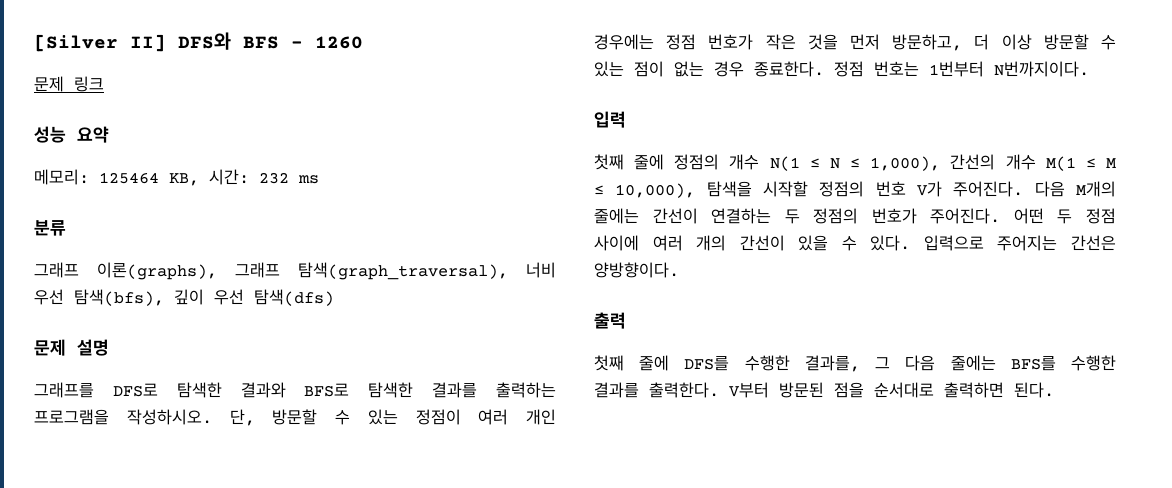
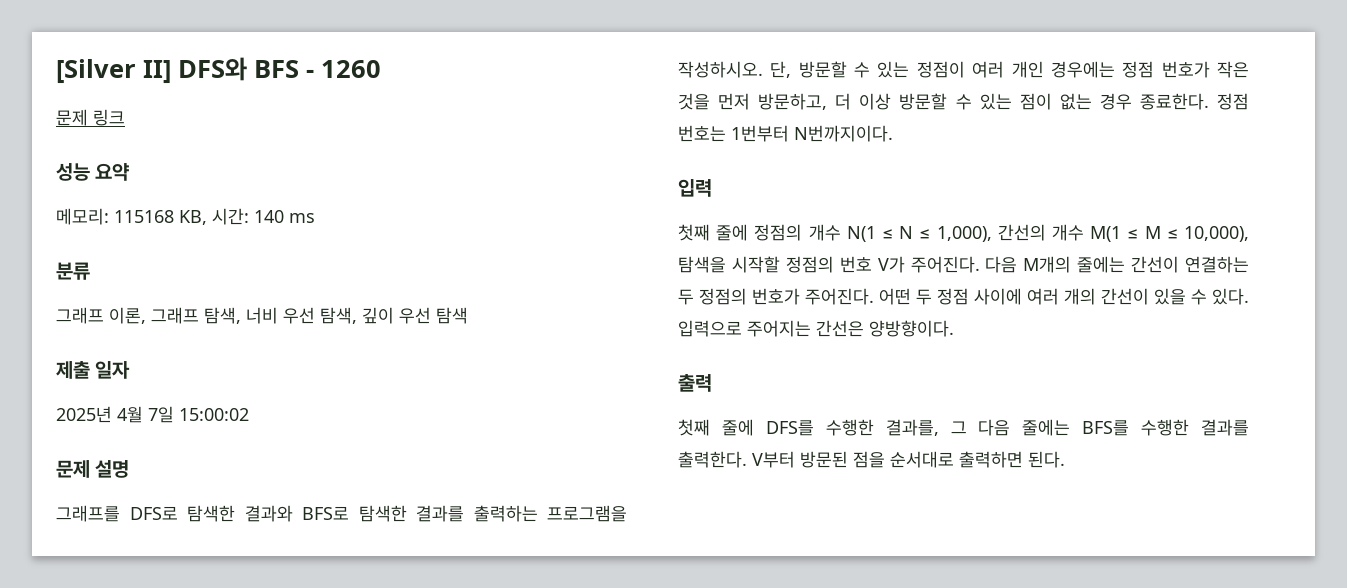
- 메모리: 125464 KB, 시간: 232 ms
+ 메모리: 115168 KB, 시간: 140 ms
- 그래프 이론(graphs), 그래프 탐색(graph_traversal), 너비 우선 탐색(bfs), 깊이 우선 탐색(dfs)
+ 그래프 이론, 그래프 탐색, 너비 우선 탐색, 깊이 우선 탐색
+ 제출 일자
+ 2025년 4월 7일 15:00:02

